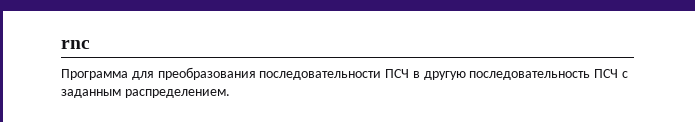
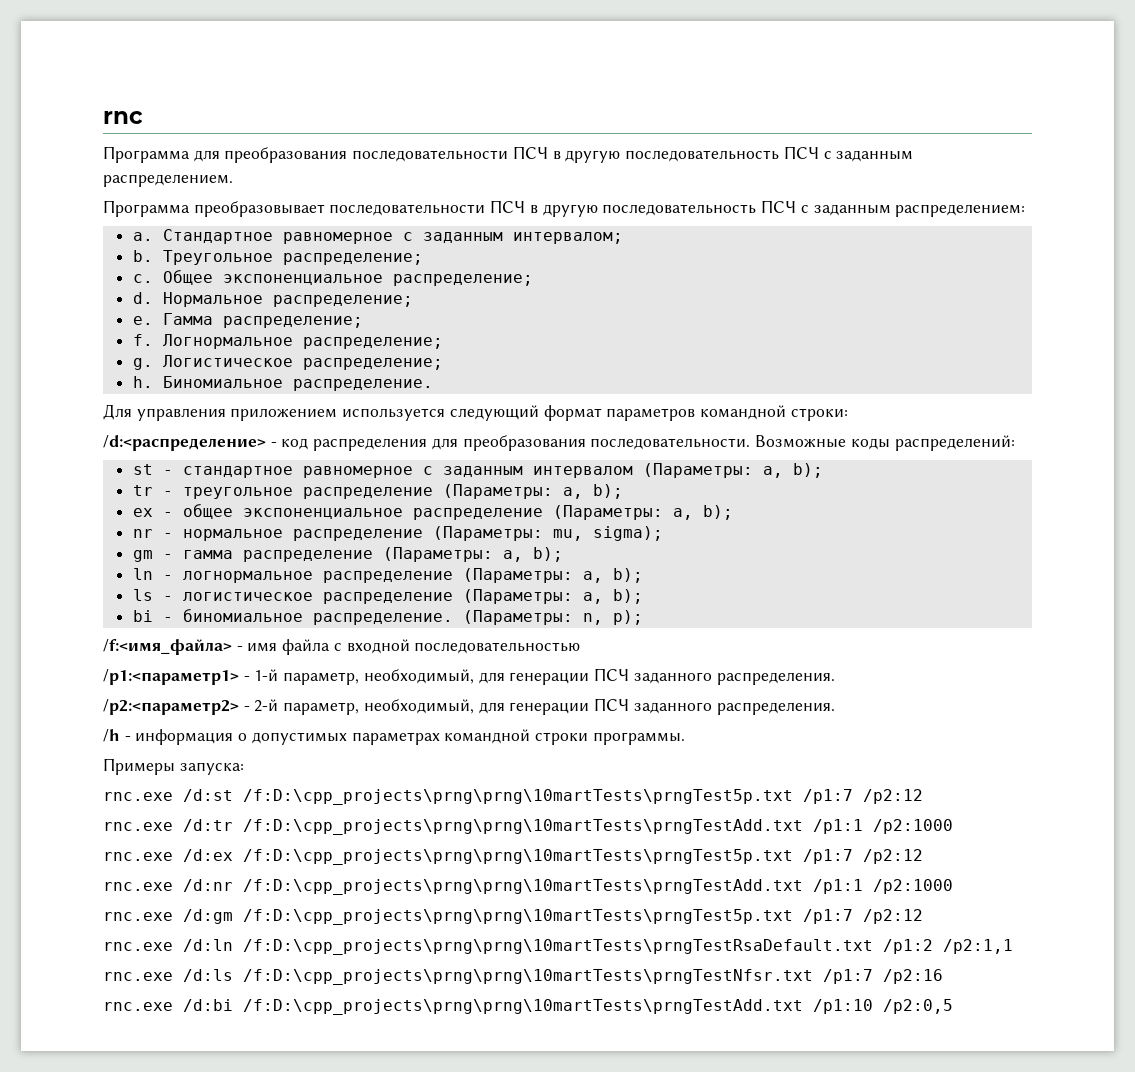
+ Программа преобразовывает последовательности ПСЧ в другую последовательность ПСЧ с заданным распределением:
+ a. Стандартное равномерное с заданным интервалом;
+ b. Треугольное распределение;
+ c. Общее экспоненциальное распределение;
+ d. Нормальное распределение;
+ e. Гамма распределение;
+ f. Логнормальное распределение;
+ g. Логистическое распределение;
+ h. Биномиальное распределение.
+ Для управления приложением используется следующий формат параметров командной строки:
+ /d:<распределение> - код распределения для преобразования последовательности. Возможные коды распределений:
+ st - стандартное равномерное с заданным интервалом (Параметры: a, b);
+ tr - треугольное распределение (Параметры: a, b);
+ ex - общее экспоненциальное распределение (Параметры: a, b);
+ nr - нормальное распределение (Параметры: mu, sigma);
+ gm - гамма распределение (Параметры: a, b);
+ ln - логнормальное распределение (Параметры: a, b);
+ ls - логистическое распределение (Параметры: a, b);
+ bi - биномиальное распределение. (Параметры: n, p);
+ /f:<имя_файла> - имя файла с входной последовательностью
+ /p1:<параметр1> - 1-й параметр, необходимый, для генерации ПСЧ заданного распределения.
+ /p2:<параметр2> - 2-й параметр, необходимый, для генерации ПСЧ заданного распределения.
+ /h - информация о допустимых параметрах командной строки программы.
+ Примеры запуска:
+ rnc.exe /d:st /f:D:\cpp_projects\prng\prng\10martTests\prngTest5p.txt /p1:7 /p2:12
+ rnc.exe /d:tr /f:D:\cpp_projects\prng\prng\10martTests\prngTestAdd.txt /p1:1 /p2:1000
+ rnc.exe /d:ex /f:D:\cpp_projects\prng\prng\10martTests\prngTest5p.txt /p1:7 /p2:12
+ rnc.exe /d:nr /f:D:\cpp_projects\prng\prng\10martTests\prngTestAdd.txt /p1:1 /p2:1000
+ rnc.exe /d:gm /f:D:\cpp_projects\prng\prng\10martTests\prngTest5p.txt /p1:7 /p2:12
+ rnc.exe /d:ln /f:D:\cpp_projects\prng\prng\10martTests\prngTestRsaDefault.txt /p1:2 /p2:1,1
+ rnc.exe /d:ls /f:D:\cpp_projects\prng\prng\10martTests\prngTestNfsr.txt /p1:7 /p2:16
+ rnc.exe /d:bi /f:D:\cpp_projects\prng\prng\10martTests\prngTestAdd.txt /p1:10 /p2:0,5

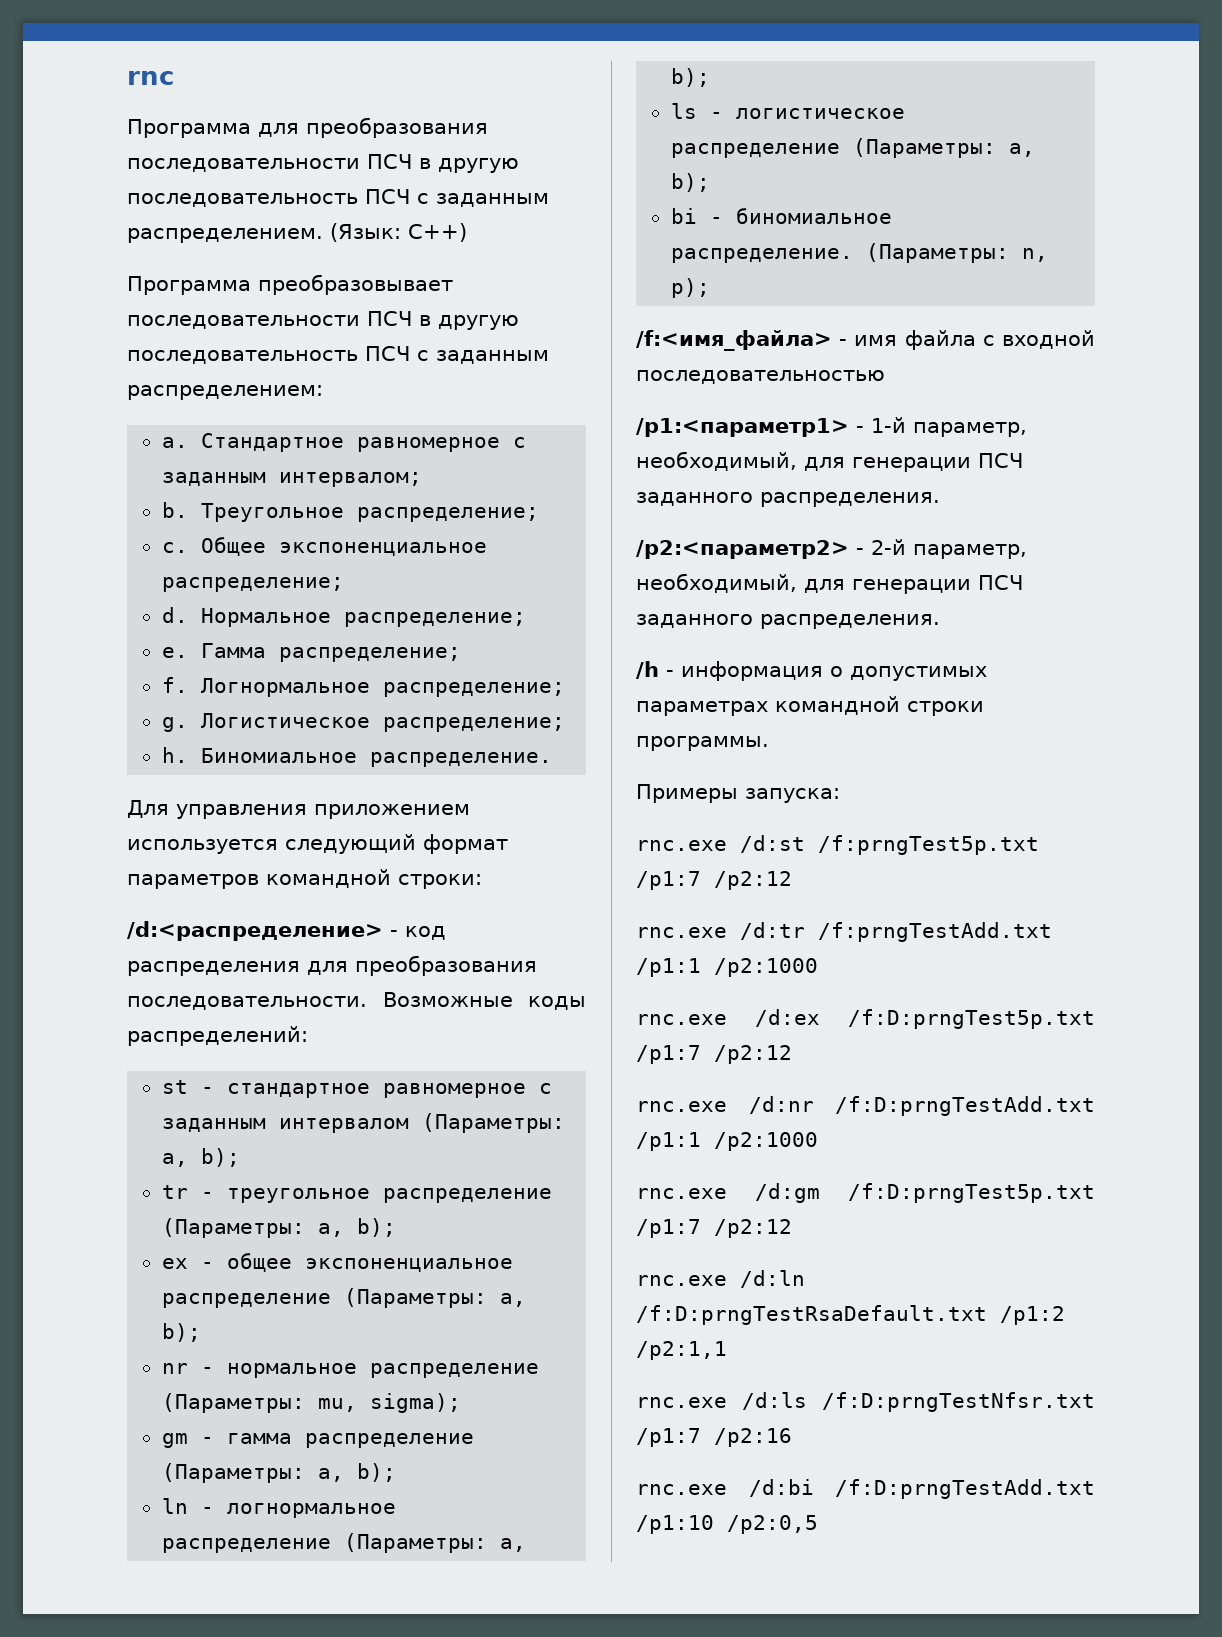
+ (Язык: С++)
- rnc.exe /d:st /f:D:\cpp_projects\prng\prng\10martTests\prngTest5p.txt /p1:7 /p2:12
+ rnc.exe /d:st /f:prngTest5p.txt /p1:7 /p2:12
- rnc.exe /d:tr /f:D:\cpp_projects\prng\prng\10martTests\prngTestAdd.txt /p1:1 /p2:1000
+ rnc.exe /d:tr /f:prngTestAdd.txt /p1:1 /p2:1000
- rnc.exe /d:ex /f:D:\cpp_projects\prng\prng\10martTests\prngTest5p.txt /p1:7 /p2:12
+ rnc.exe /d:ex /f:D:prngTest5p.txt /p1:7 /p2:12
- rnc.exe /d:nr /f:D:\cpp_projects\prng\prng\10martTests\prngTestAdd.txt /p1:1 /p2:1000
+ rnc.exe /d:nr /f:D:prngTestAdd.txt /p1:1 /p2:1000
- rnc.exe /d:gm /f:D:\cpp_projects\prng\prng\10martTests\prngTest5p.txt /p1:7 /p2:12
+ rnc.exe /d:gm /f:D:prngTest5p.txt /p1:7 /p2:12
- rnc.exe /d:ln /f:D:\cpp_projects\prng\prng\10martTests\prngTestRsaDefault.txt /p1:2 /p2:1,1
+ rnc.exe /d:ln /f:D:prngTestRsaDefault.txt /p1:2 /p2:1,1
- rnc.exe /d:ls /f:D:\cpp_projects\prng\prng\10martTests\prngTestNfsr.txt /p1:7 /p2:16
+ rnc.exe /d:ls /f:D:prngTestNfsr.txt /p1:7 /p2:16
- rnc.exe /d:bi /f:D:\cpp_projects\prng\prng\10martTests\prngTestAdd.txt /p1:10 /p2:0,5
+ rnc.exe /d:bi /f:D:prngTestAdd.txt /p1:10 /p2:0,5

